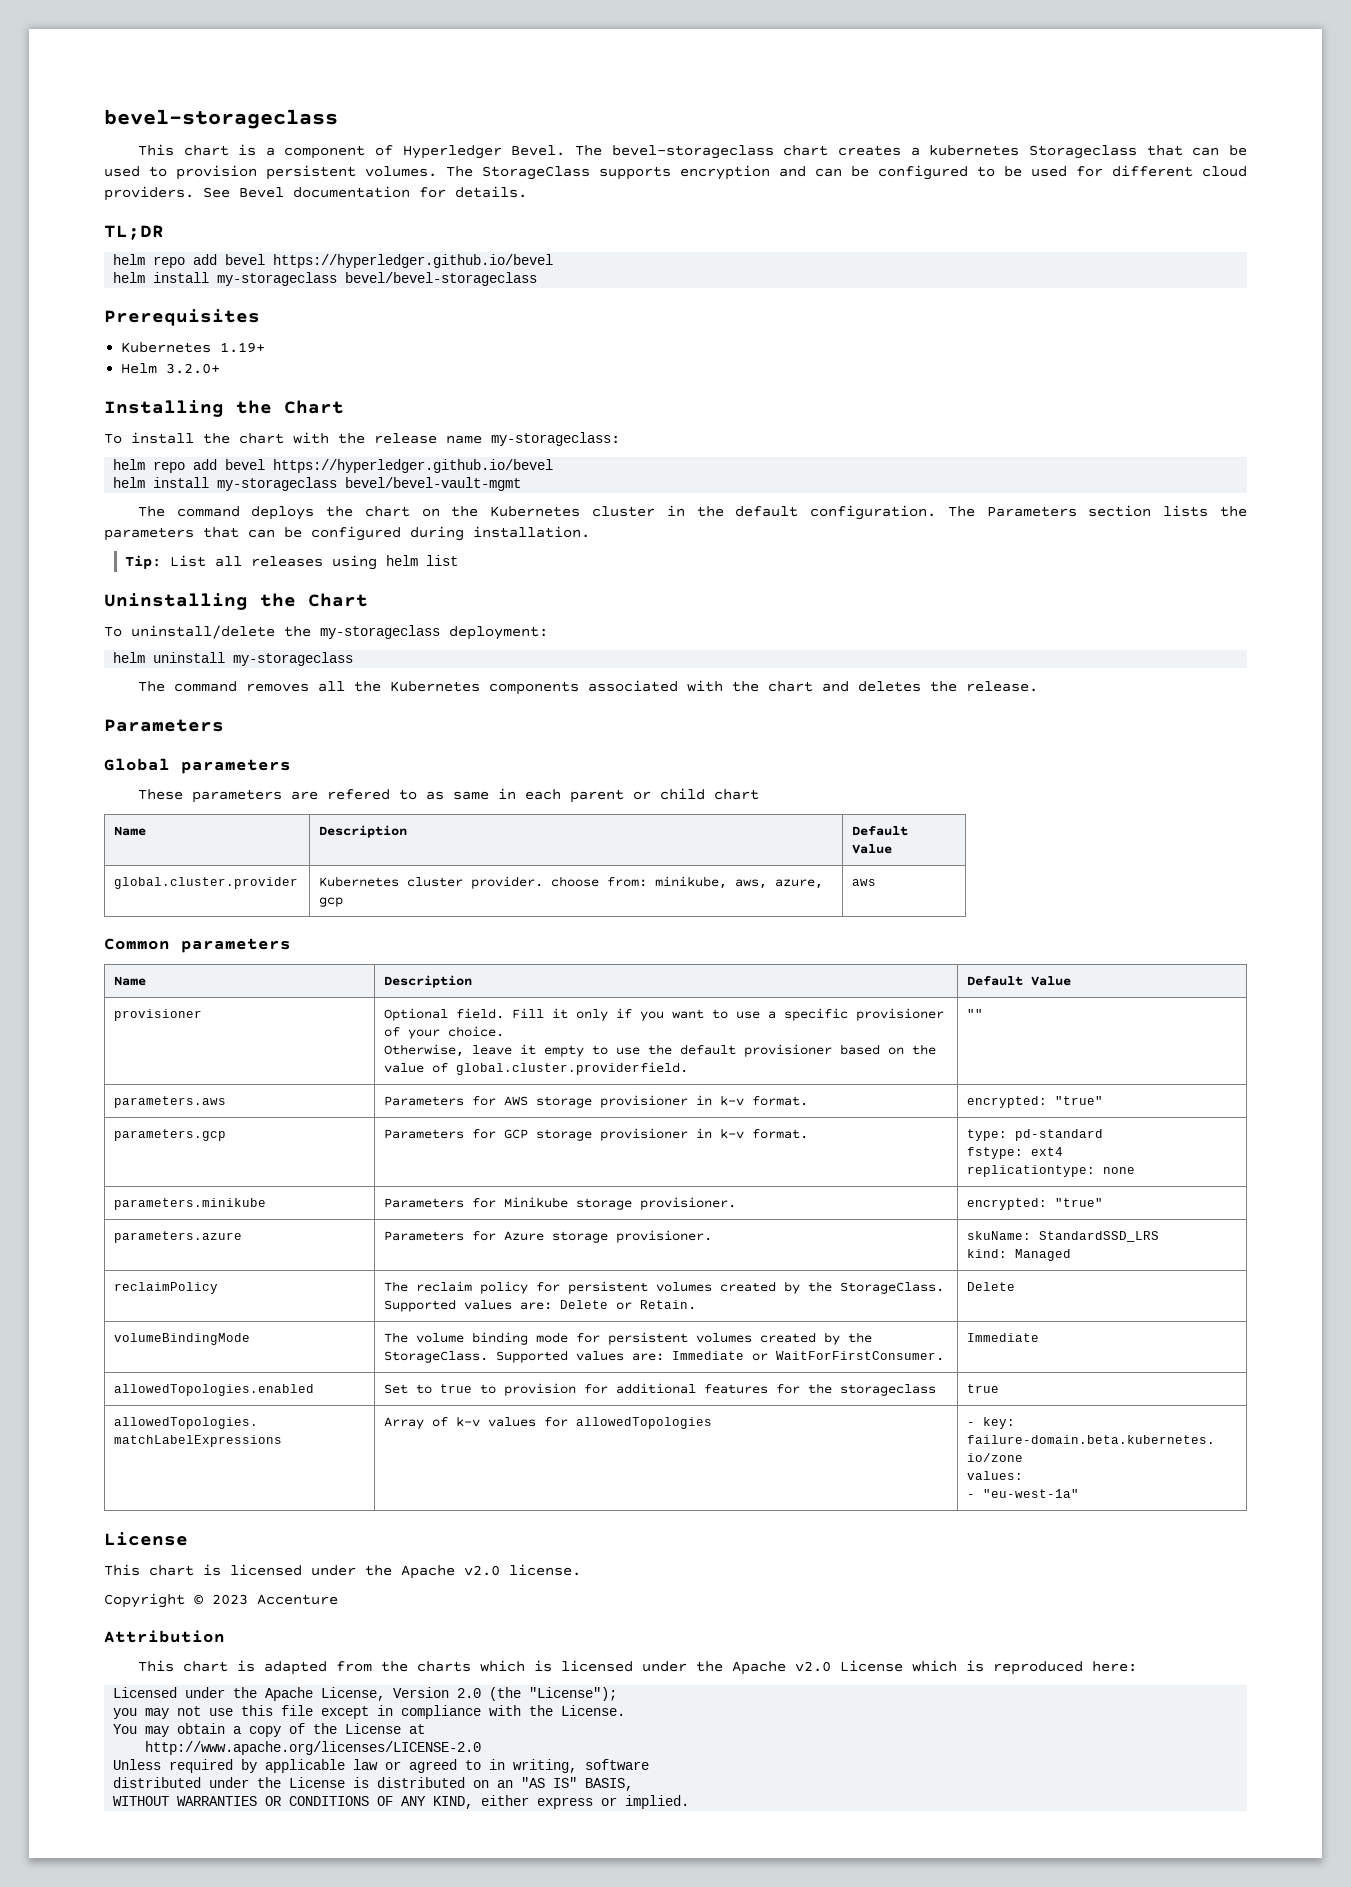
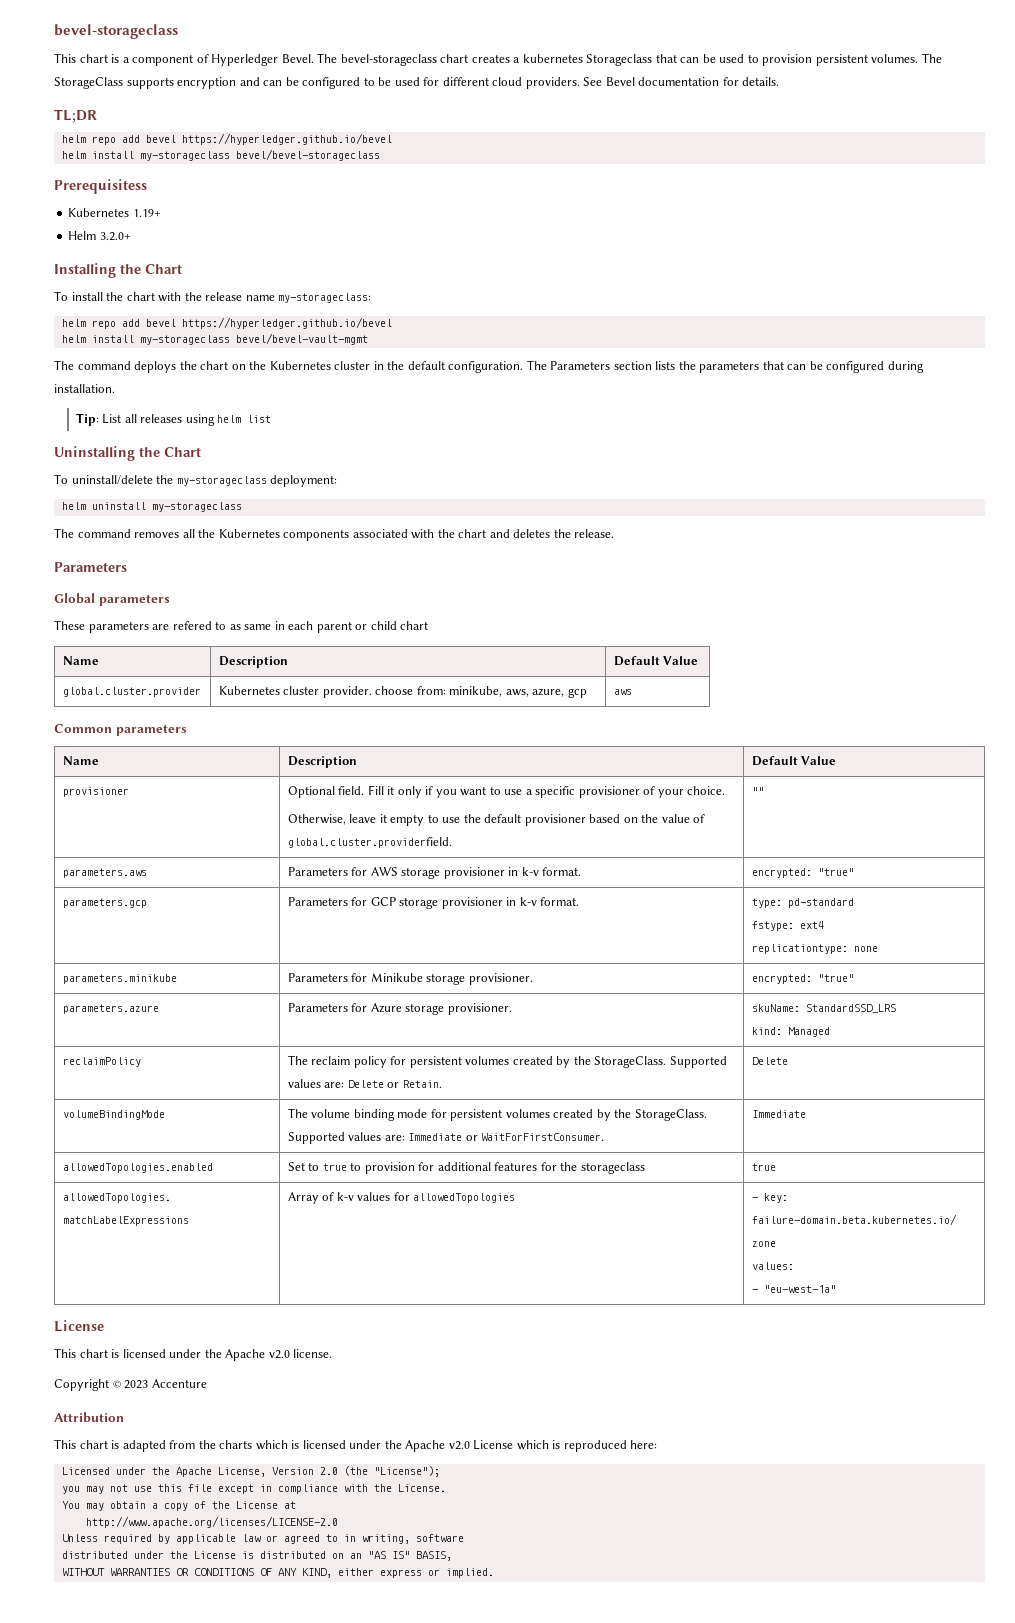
- Prerequisites
+ Prerequisitess

